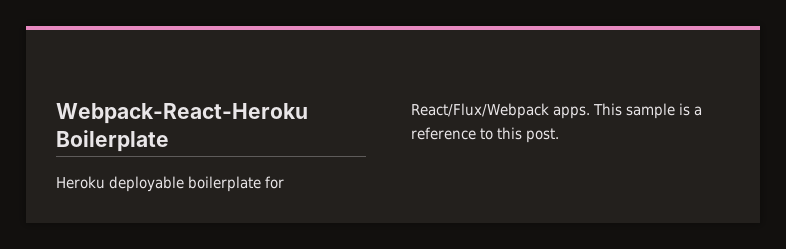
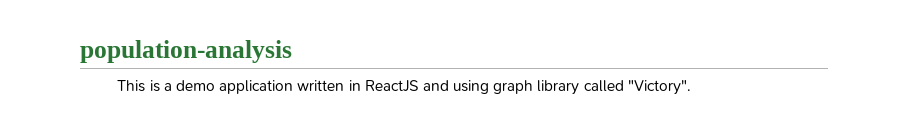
- Webpack-React-Heroku Boilerplate
- Heroku deployable boilerplate for React/Flux/Webpack apps. This sample is a reference to this post.
+ population-analysis
+ This is a demo application written in ReactJS and using graph library called "Victory".

